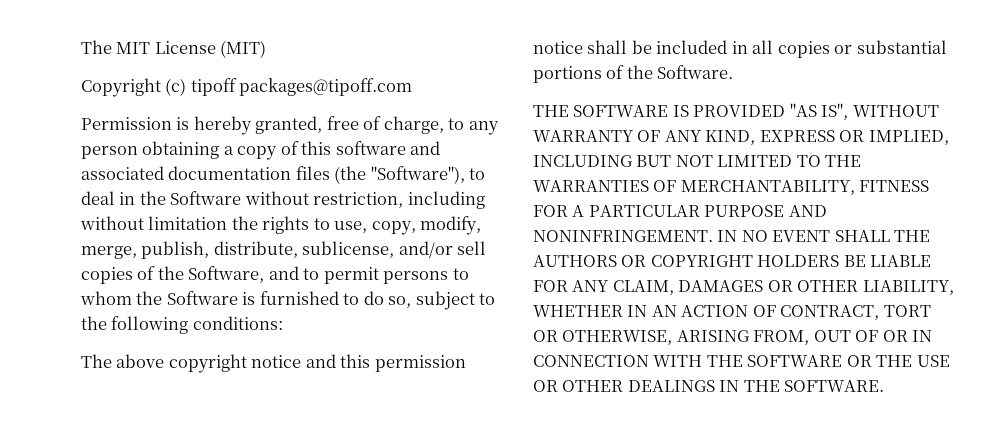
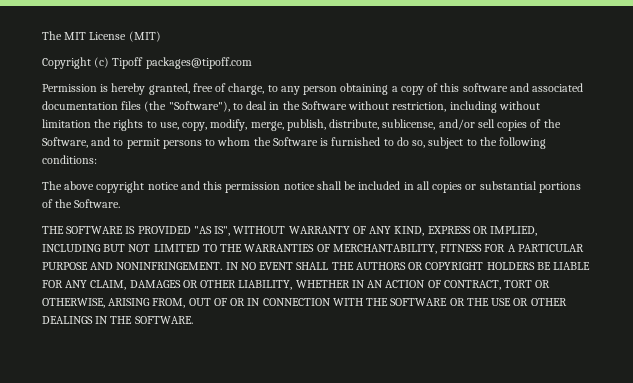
- Copyright (c) tipoff packages@tipoff.com
+ Copyright (c) Tipoff packages@tipoff.com

